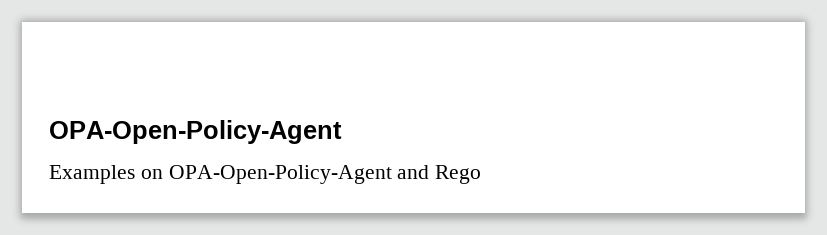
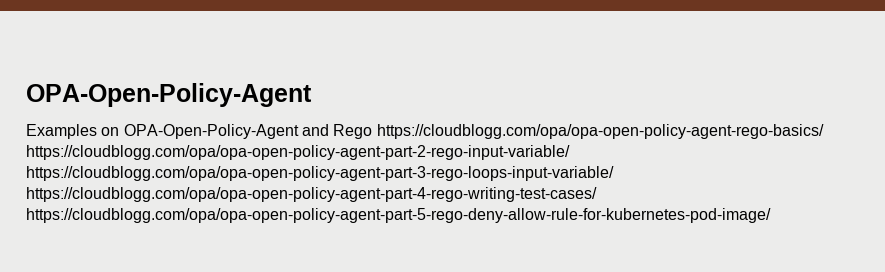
- Examples on OPA-Open-Policy-Agent and Rego
+ Examples on OPA-Open-Policy-Agent and Rego https://cloudblogg.com/opa/opa-open-policy-agent-rego-basics/ https://cloudblogg.com/opa/opa-open-policy-agent-part-2-rego-input-variable/ https://cloudblogg.com/opa/opa-open-policy-agent-part-3-rego-loops-input-variable/ https://cloudblogg.com/opa/opa-open-policy-agent-part-4-rego-writing-test-cases/ https://cloudblogg.com/opa/opa-open-policy-agent-part-5-rego-deny-allow-rule-for-kubernetes-pod-image/

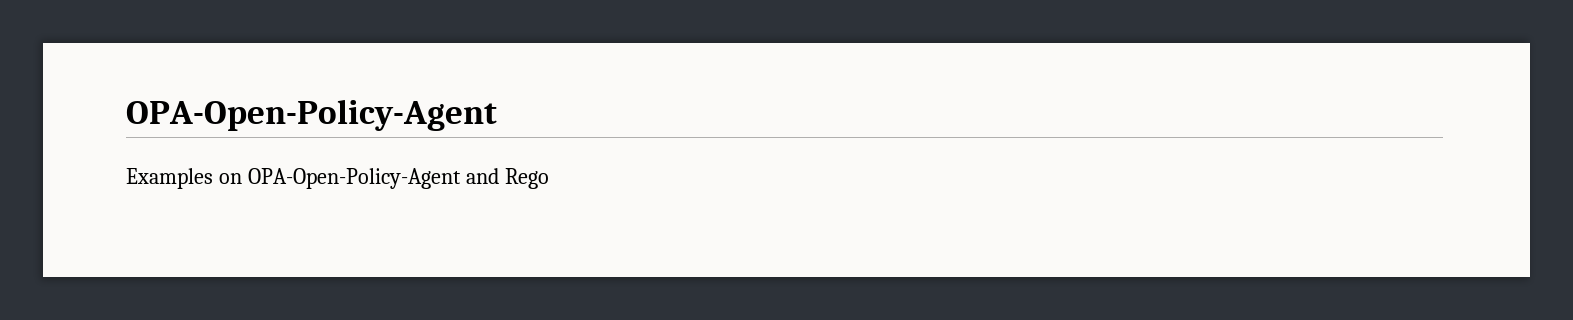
- Examples on OPA-Open-Policy-Agent and Rego https://cloudblogg.com/opa/opa-open-policy-agent-rego-basics/ https://cloudblogg.com/opa/opa-open-policy-agent-part-2-rego-input-variable/ https://cloudblogg.com/opa/opa-open-policy-agent-part-3-rego-loops-input-variable/ https://cloudblogg.com/opa/opa-open-policy-agent-part-4-rego-writing-test-cases/ https://cloudblogg.com/opa/opa-open-policy-agent-part-5-rego-deny-allow-rule-for-kubernetes-pod-image/
+ Examples on OPA-Open-Policy-Agent and Rego

